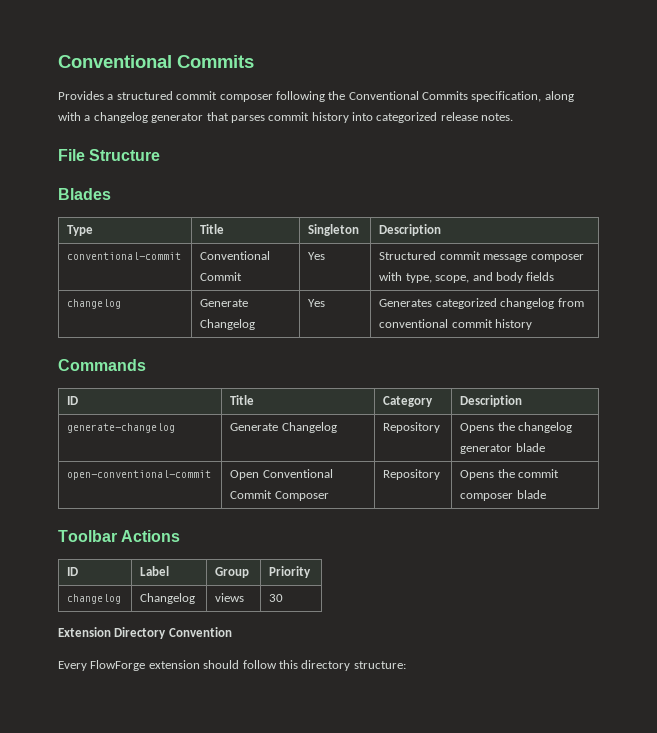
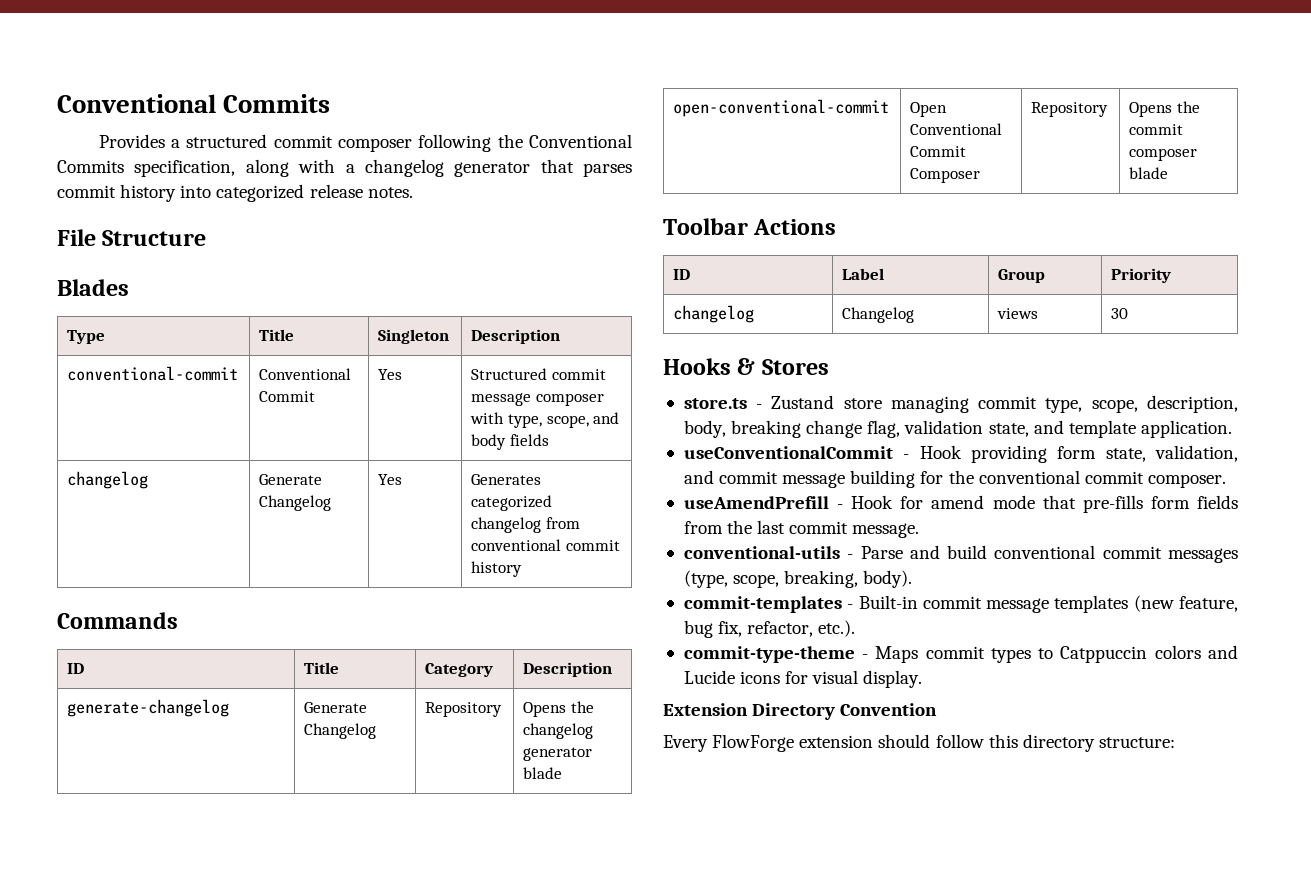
+ Hooks & Stores
+ store.ts - Zustand store managing commit type, scope, description, body, breaking change flag, validation state, and template application.
+ useConventionalCommit - Hook providing form state, validation, and commit message building for the conventional commit composer.
+ useAmendPrefill - Hook for amend mode that pre-fills form fields from the last commit message.
+ conventional-utils - Parse and build conventional commit messages (type, scope, breaking, body).
+ commit-templates - Built-in commit message templates (new feature, bug fix, refactor, etc.).
+ commit-type-theme - Maps commit types to Catppuccin colors and Lucide icons for visual display.

